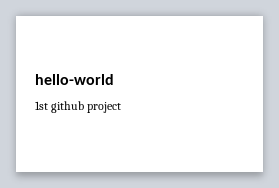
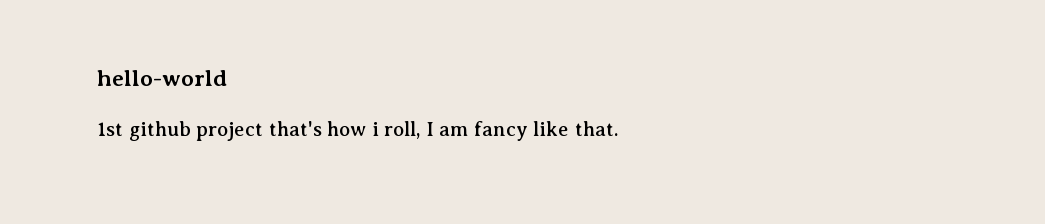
- 1st github project
+ 1st github project that's how i roll, I am fancy like that.

